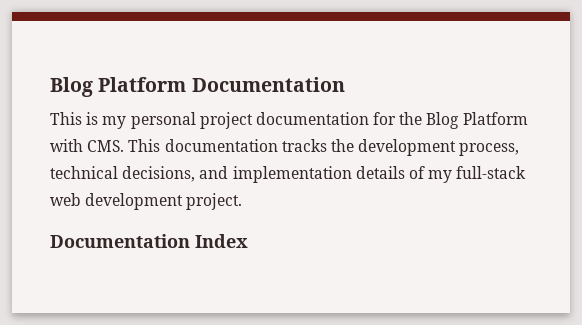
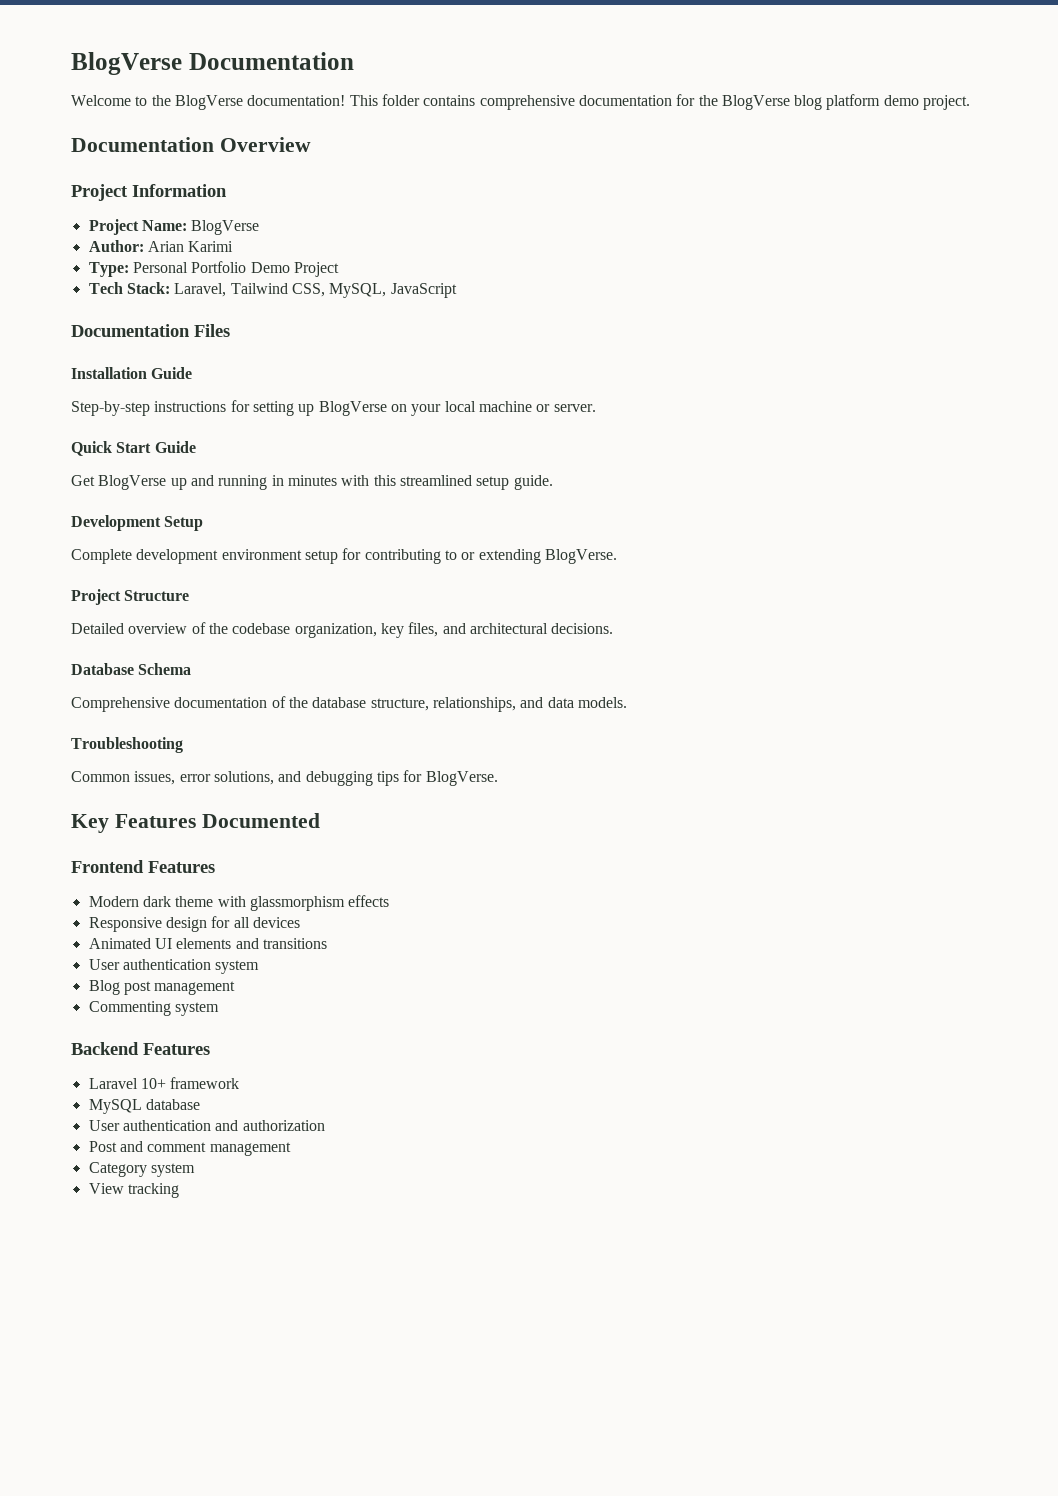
- Blog Platform Documentation
+ BlogVerse Documentation
- This is my personal project documentation for the Blog Platform with CMS. This documentation tracks the development process, technical decisions, and implementation details of my full-stack web development project.
- Documentation Index
+ Welcome to the BlogVerse documentation! This folder contains comprehensive documentation for the BlogVerse blog platform demo project.
+ Documentation Overview
+ Project Information
+ Project Name: BlogVerse
+ Author: Arian Karimi
+ Type: Personal Portfolio Demo Project
+ Tech Stack: Laravel, Tailwind CSS, MySQL, JavaScript
+ Documentation Files
+ Installation Guide
+ Step-by-step instructions for setting up BlogVerse on your local machine or server.
+ Quick Start Guide
+ Get BlogVerse up and running in minutes with this streamlined setup guide.
+ Development Setup
+ Complete development environment setup for contributing to or extending BlogVerse.
+ Project Structure
+ Detailed overview of the codebase organization, key files, and architectural decisions.
+ Database Schema
+ Comprehensive documentation of the database structure, relationships, and data models.
+ Troubleshooting
+ Common issues, error solutions, and debugging tips for BlogVerse.
+ Key Features Documented
+ Frontend Features
+ Modern dark theme with glassmorphism effects
+ Responsive design for all devices
+ Animated UI elements and transitions
+ User authentication system
+ Blog post management
+ Commenting system
+ Backend Features
+ Laravel 10+ framework
+ MySQL database
+ User authentication and authorization
+ Post and comment management
+ Category system
+ View tracking

